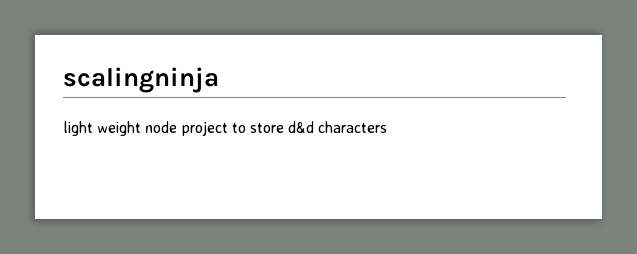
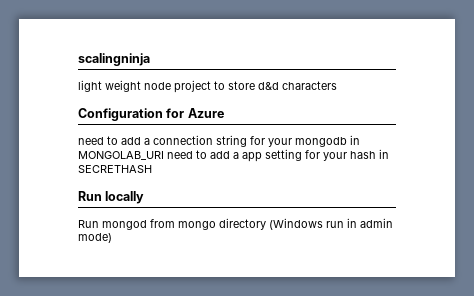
+ Configuration for Azure
+ need to add a connection string for your mongodb in MONGOLAB_URI need to add a app setting for your hash in SECRETHASH
+ Run locally
+ Run mongod from mongo directory (Windows run in admin mode)

